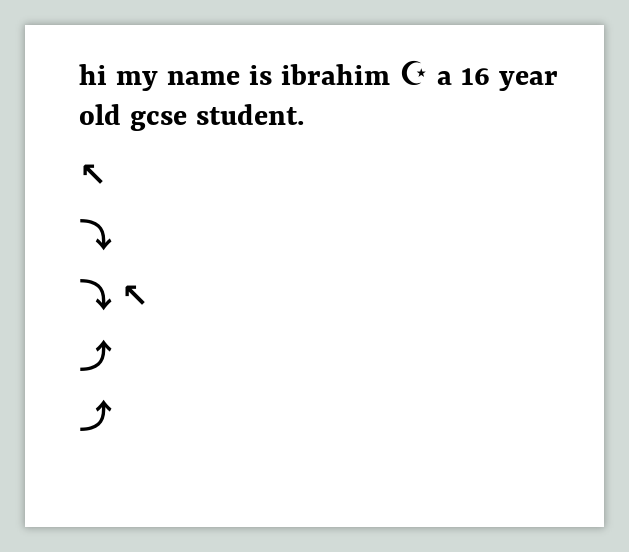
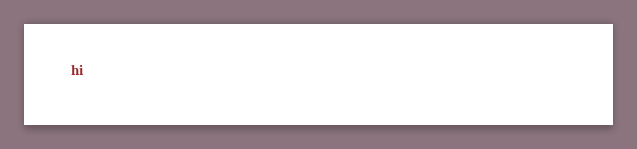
- hi my name is ibrahim ☪ a 16 year old gcse student.
- ↖
- ⤵
- ⤵ ↖
- ⤴
- ⤴
+ hi

